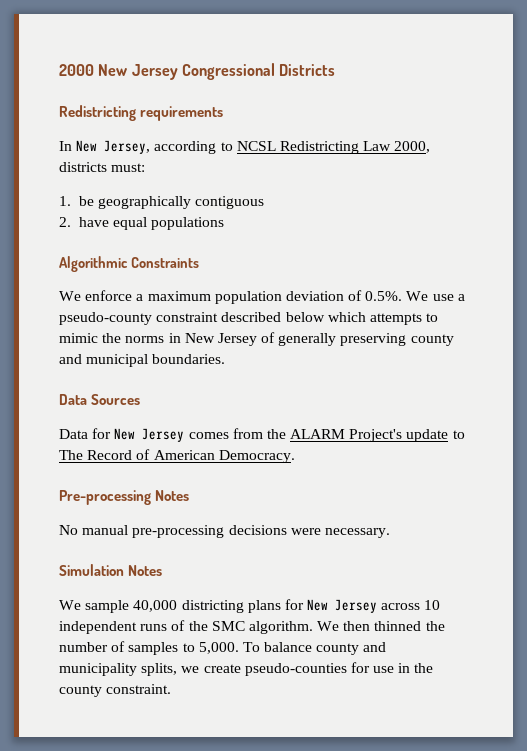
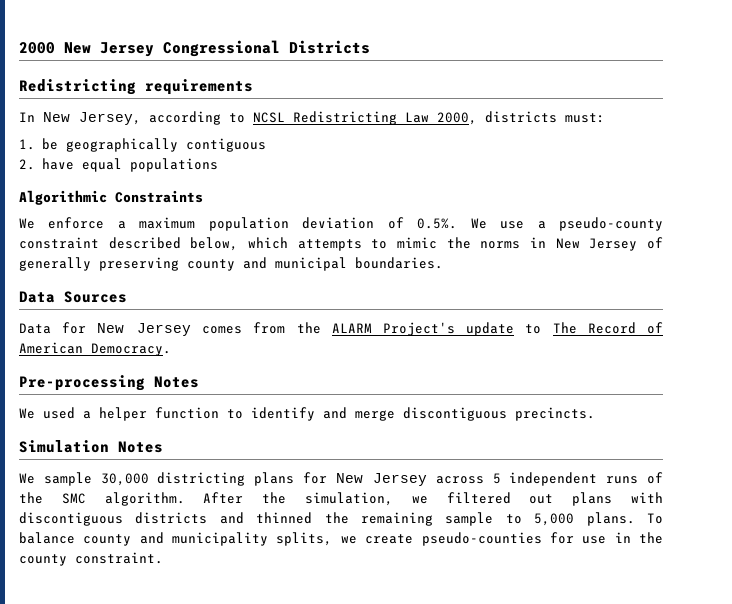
- We enforce a maximum population deviation of 0.5%. We use a pseudo-county constraint described below which attempts to mimic the norms in New Jersey of generally preserving county and municipal boundaries.
+ We enforce a maximum population deviation of 0.5%. We use a pseudo-county constraint described below, which attempts to mimic the norms in New Jersey of generally preserving county and municipal boundaries.
- No manual pre-processing decisions were necessary.
+ We used a helper function to identify and merge discontiguous precincts.
- We sample 40,000 districting plans for New Jersey across 10 independent runs of the SMC algorithm.
+ We sample 30,000 districting plans for New Jersey across 5 independent runs of the SMC algorithm.
- We then thinned the number of samples to 5,000.
+ After the simulation, we filtered out plans with discontiguous districts and thinned the remaining sample to 5,000 plans.

